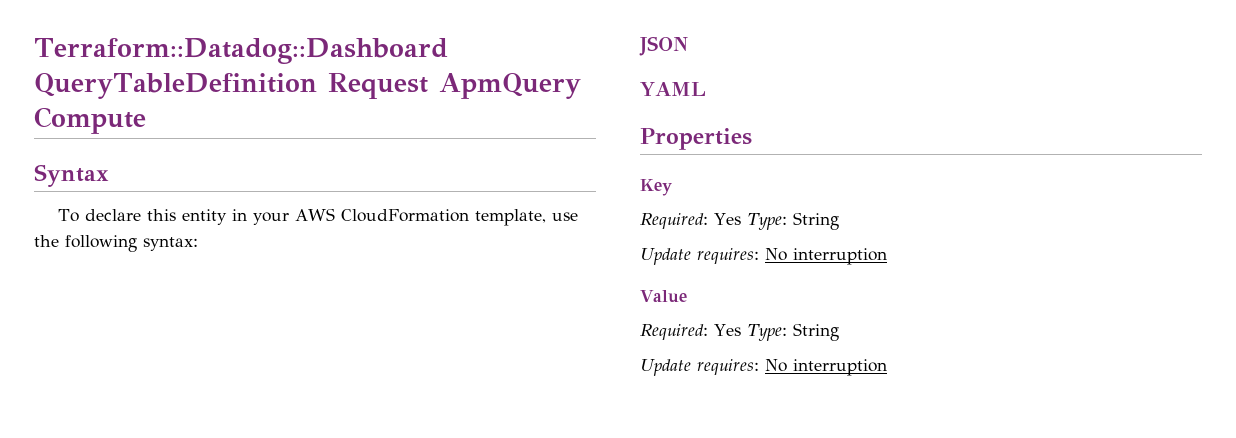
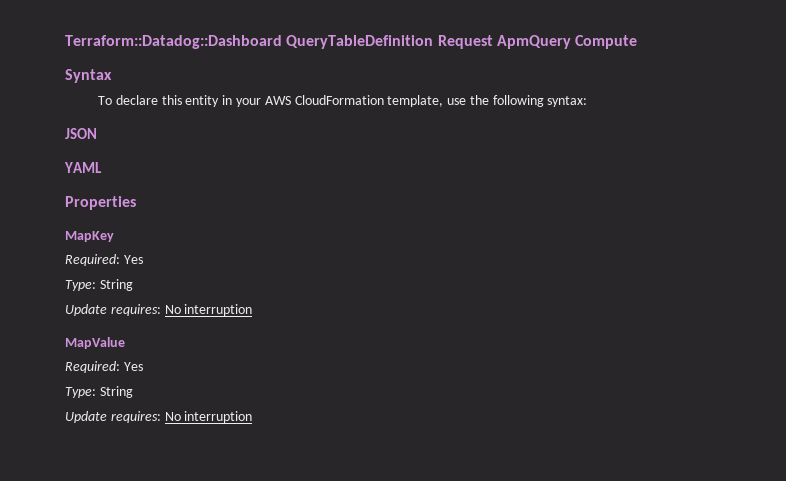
- Key
- Required: Yes Type: String
+ MapKey
+ Required: Yes
+ Type: String
- Value
- Required: Yes Type: String
+ MapValue
+ Required: Yes
+ Type: String

